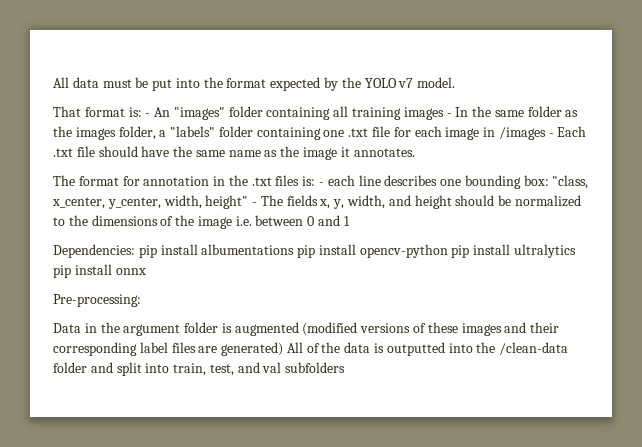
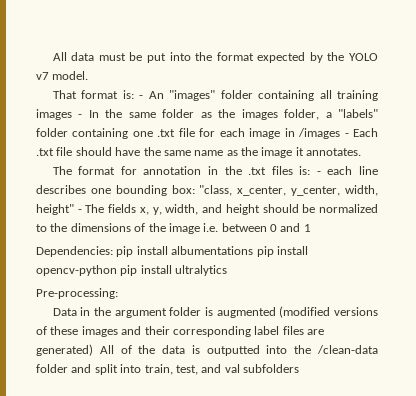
- Dependencies: pip install albumentations pip install opencv-python pip install ultralytics pip install onnx
+ Dependencies: pip install albumentations pip install opencv-python pip install ultralytics

